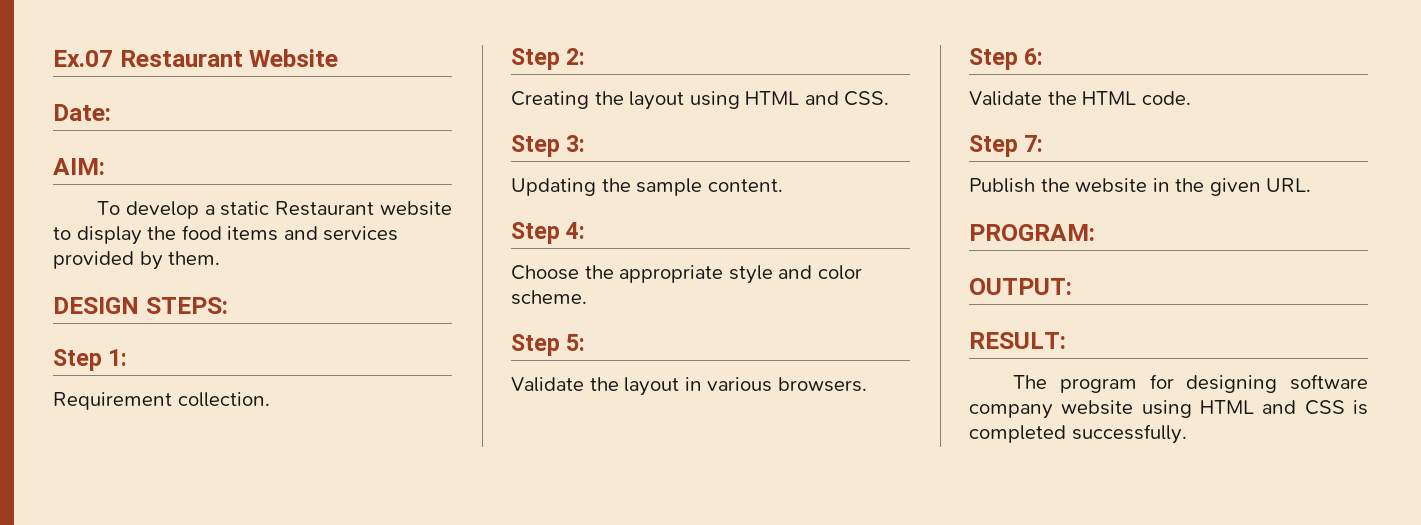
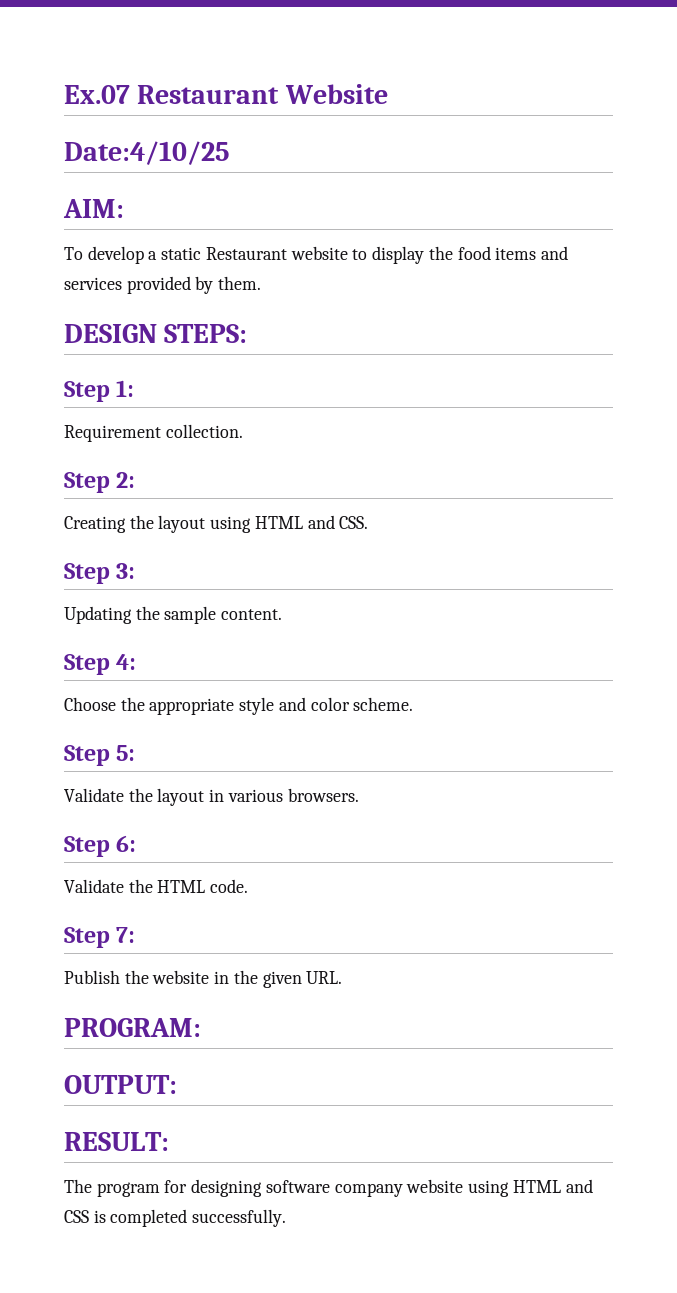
- Date:
+ Date:4/10/25

